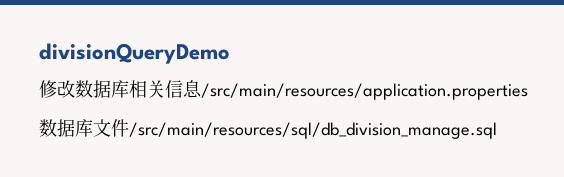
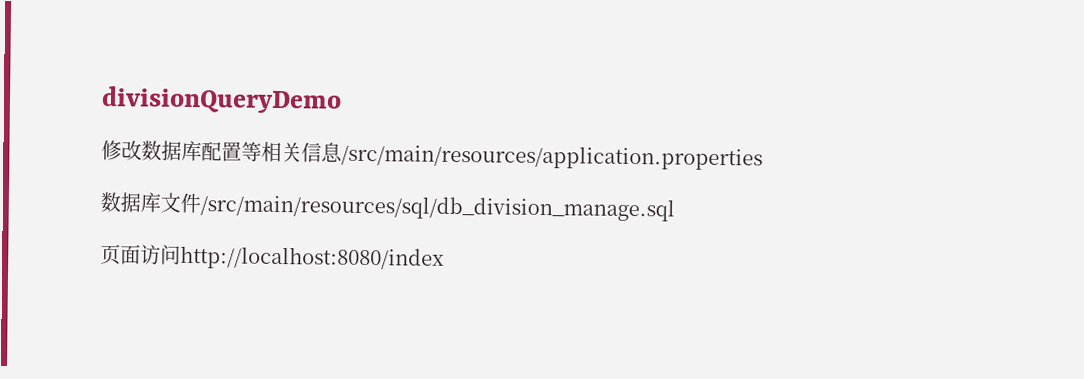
- 修改数据库相关信息/src/main/resources/application.properties
+ 修改数据库配置等相关信息/src/main/resources/application.properties
+ 页面访问http://localhost:8080/index

